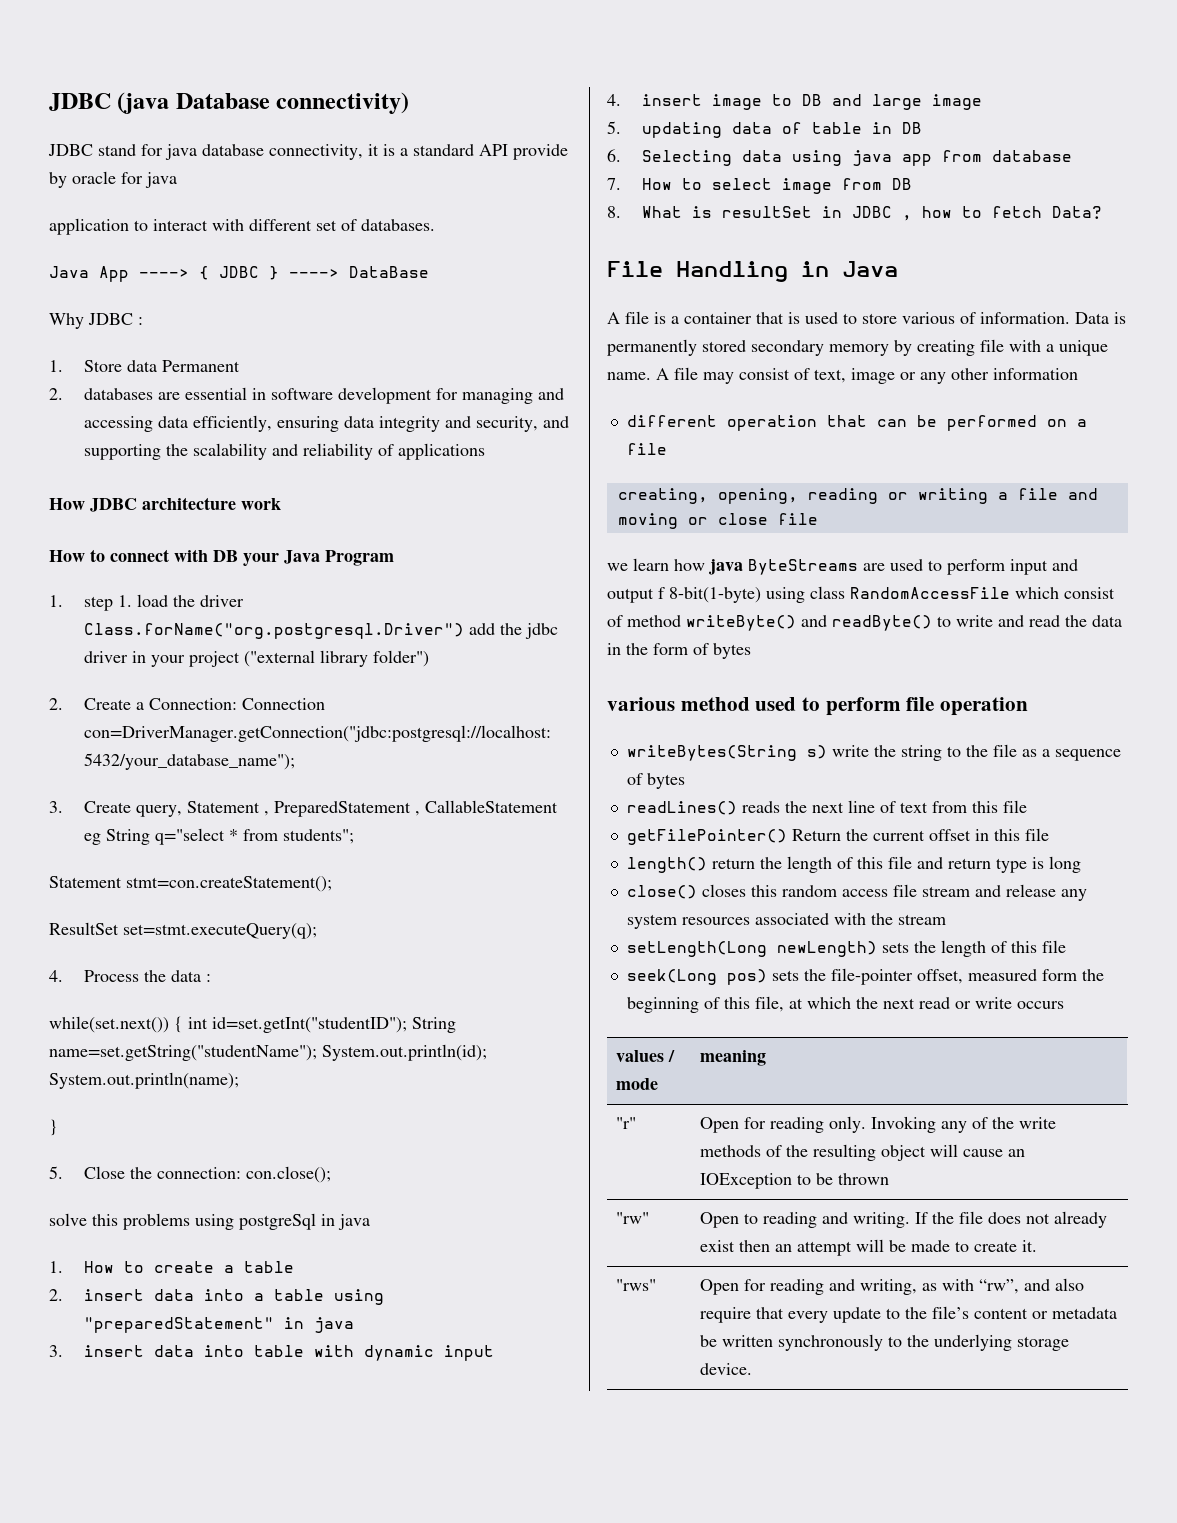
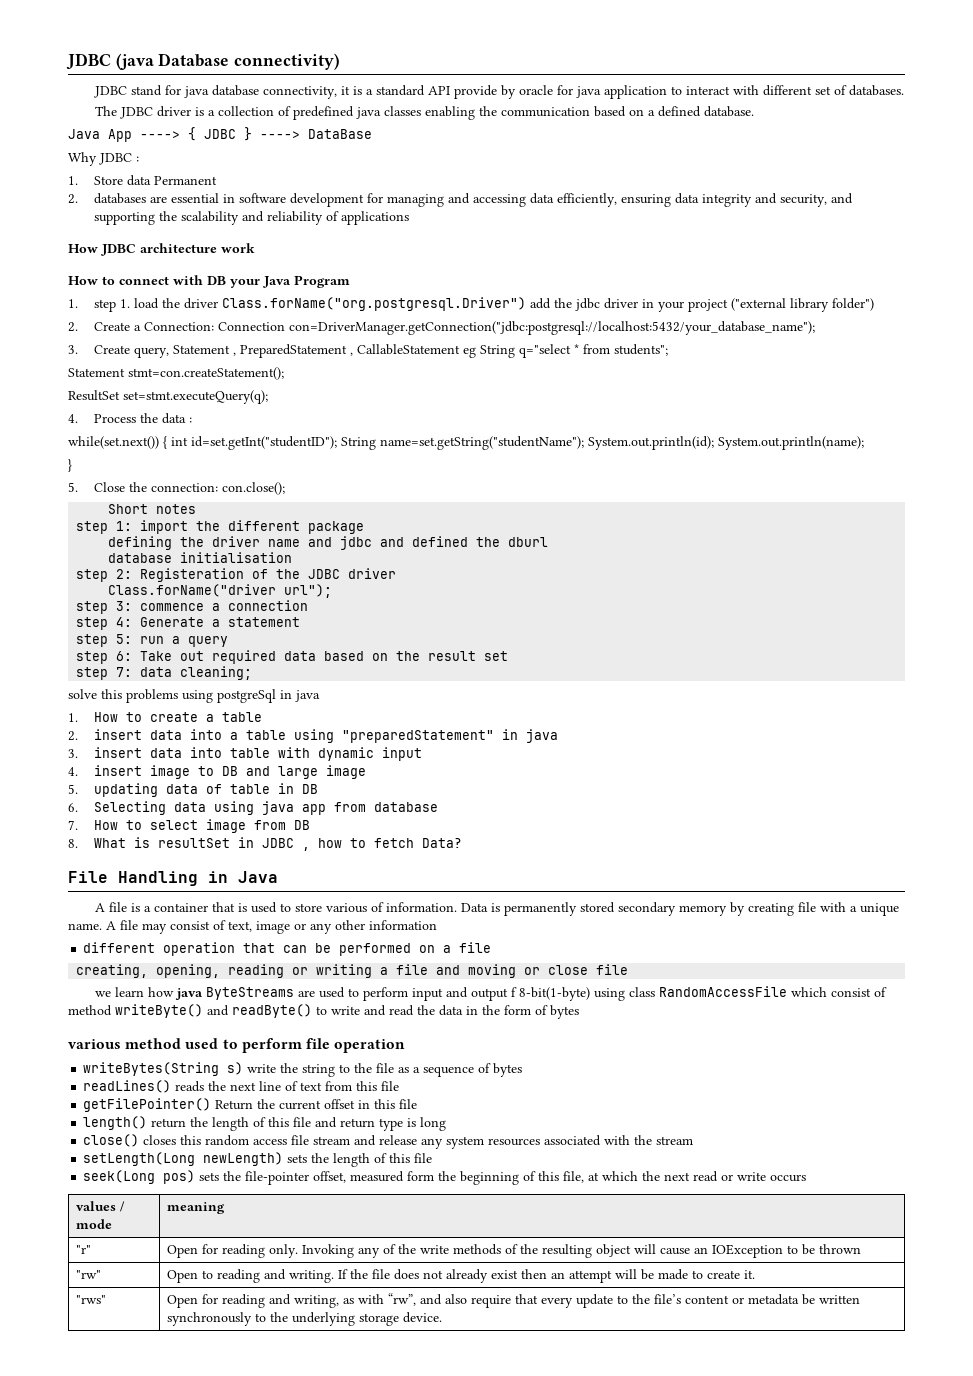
- JDBC stand for java database connectivity, it is a standard API provide by oracle for java
- application to interact with different set of databases.
+ JDBC stand for java database connectivity, it is a standard API provide by oracle for java application to interact with different set of databases.
+ The JDBC driver is a collection of predefined java classes enabling the communication based on a defined database.
+ Short notes
+ step 1: import the different package
+ defining the driver name and jdbc and defined the dburl
+ database initialisation
+ step 2: Registeration of the JDBC driver
+ Class.forName("driver url");
+ step 3: commence a connection
+ step 4: Generate a statement
+ step 5: run a query
+ step 6: Take out required data based on the result set
+ step 7: data cleaning;

